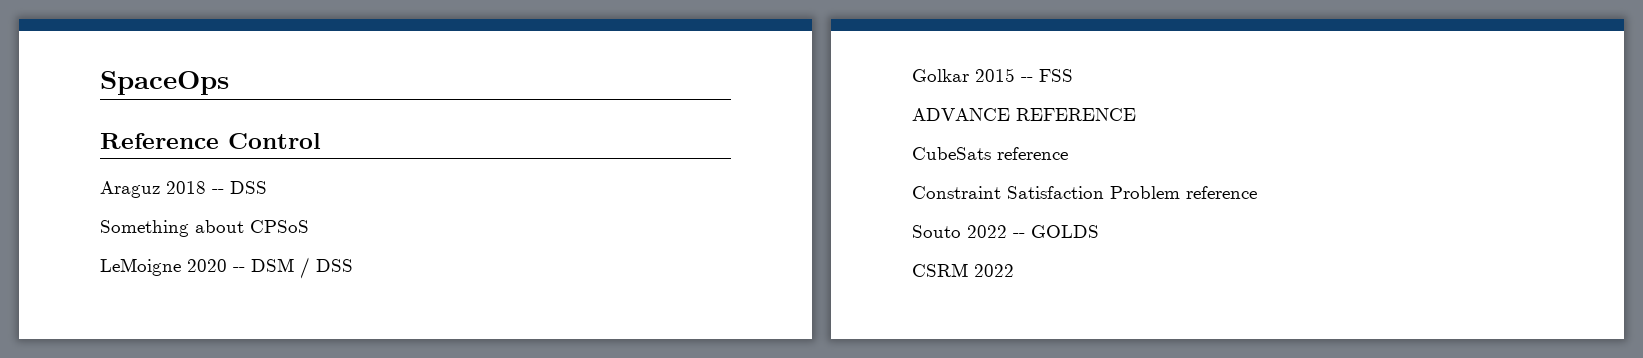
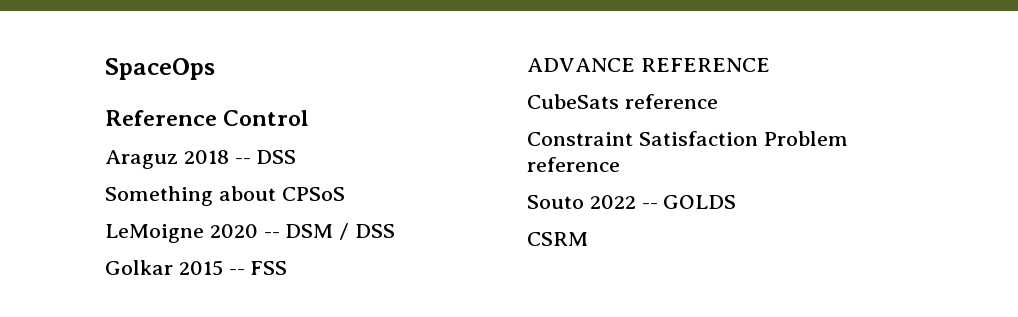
- CSRM 2022
+ CSRM

